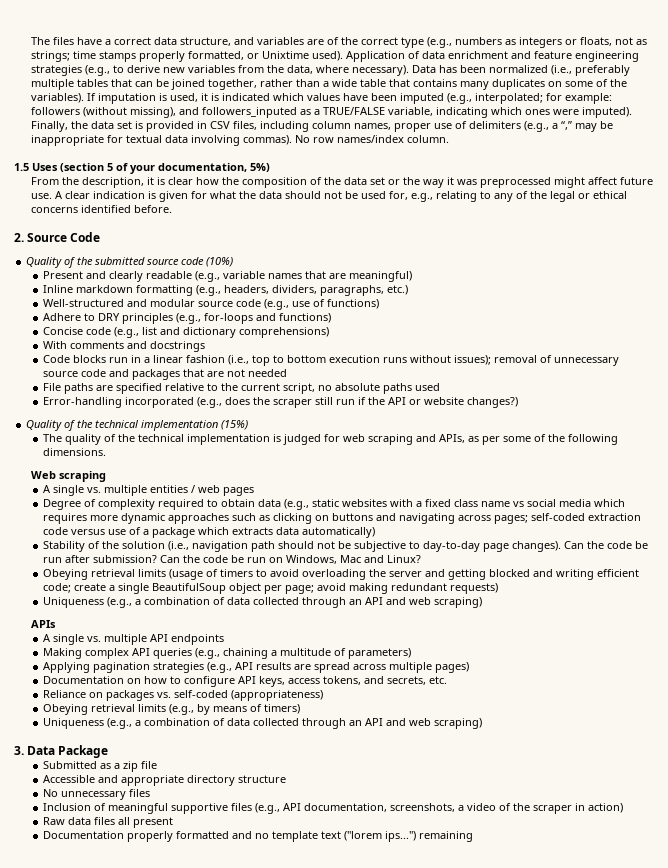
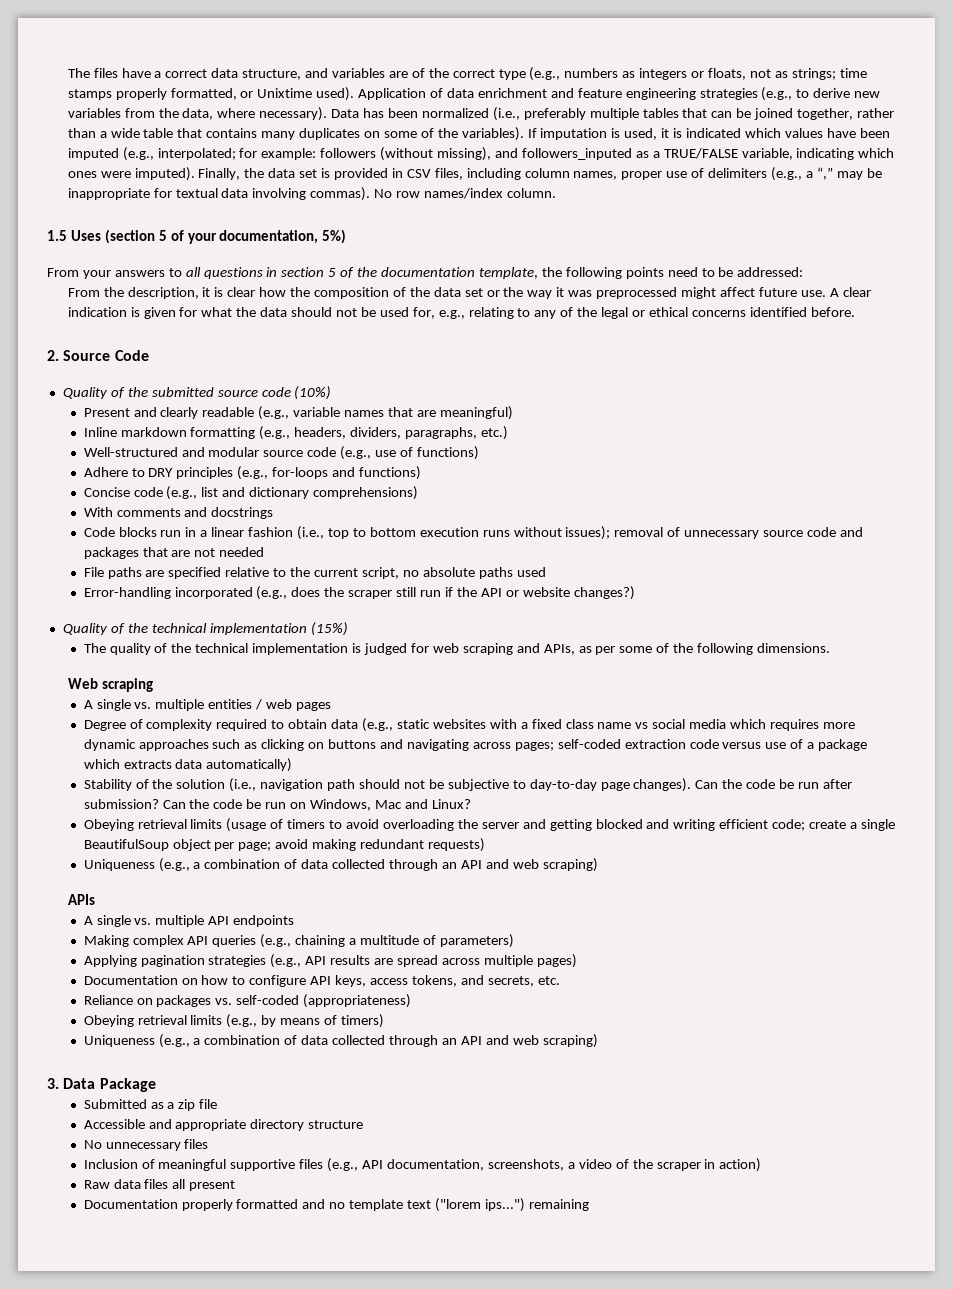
+ From your answers to all questions in section 5 of the documentation template, the following points need to be addressed:

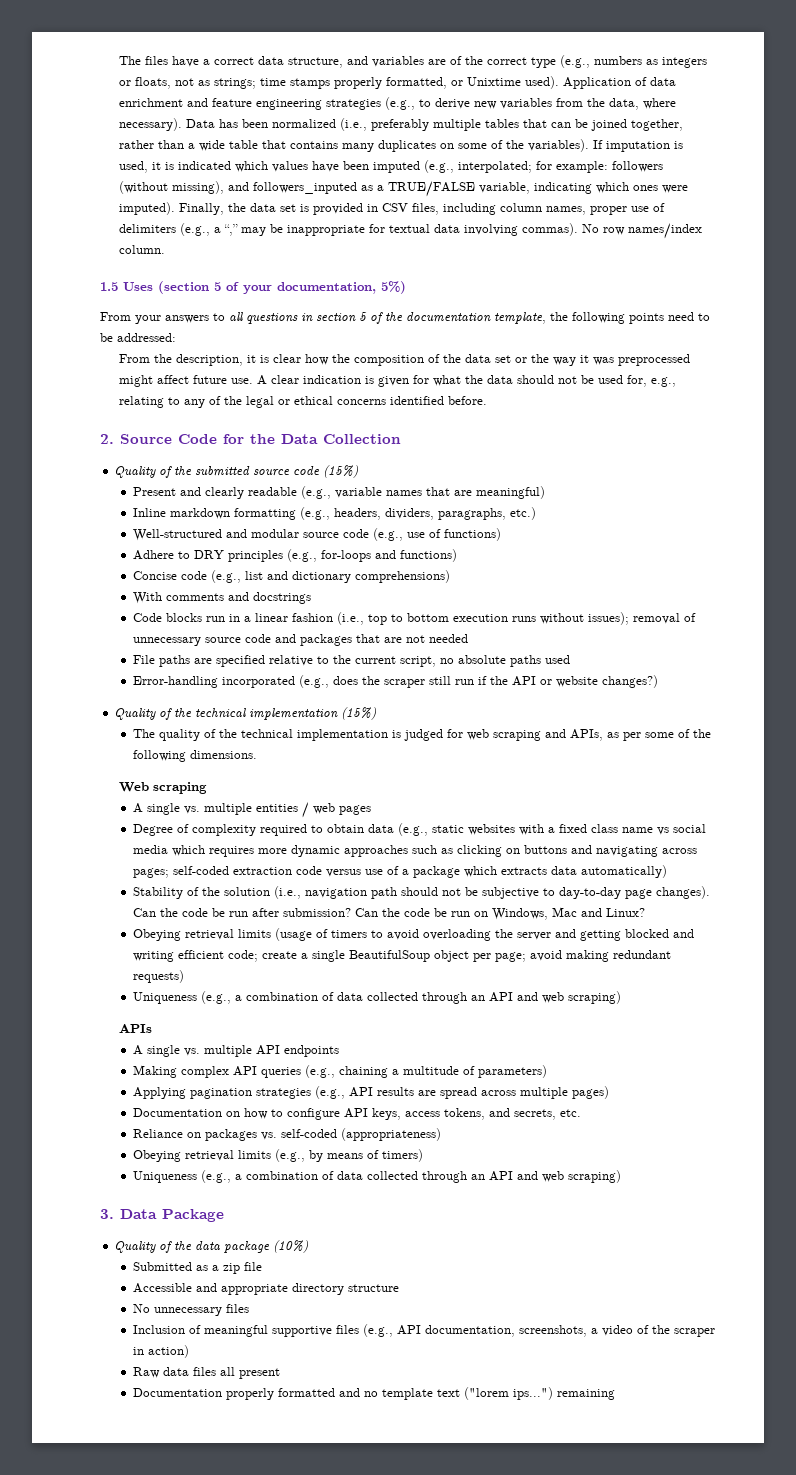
- 2. Source Code
+ 2. Source Code for the Data Collection
- Quality of the submitted source code (10%)
+ Quality of the submitted source code (15%)
+ Quality of the data package (10%)

